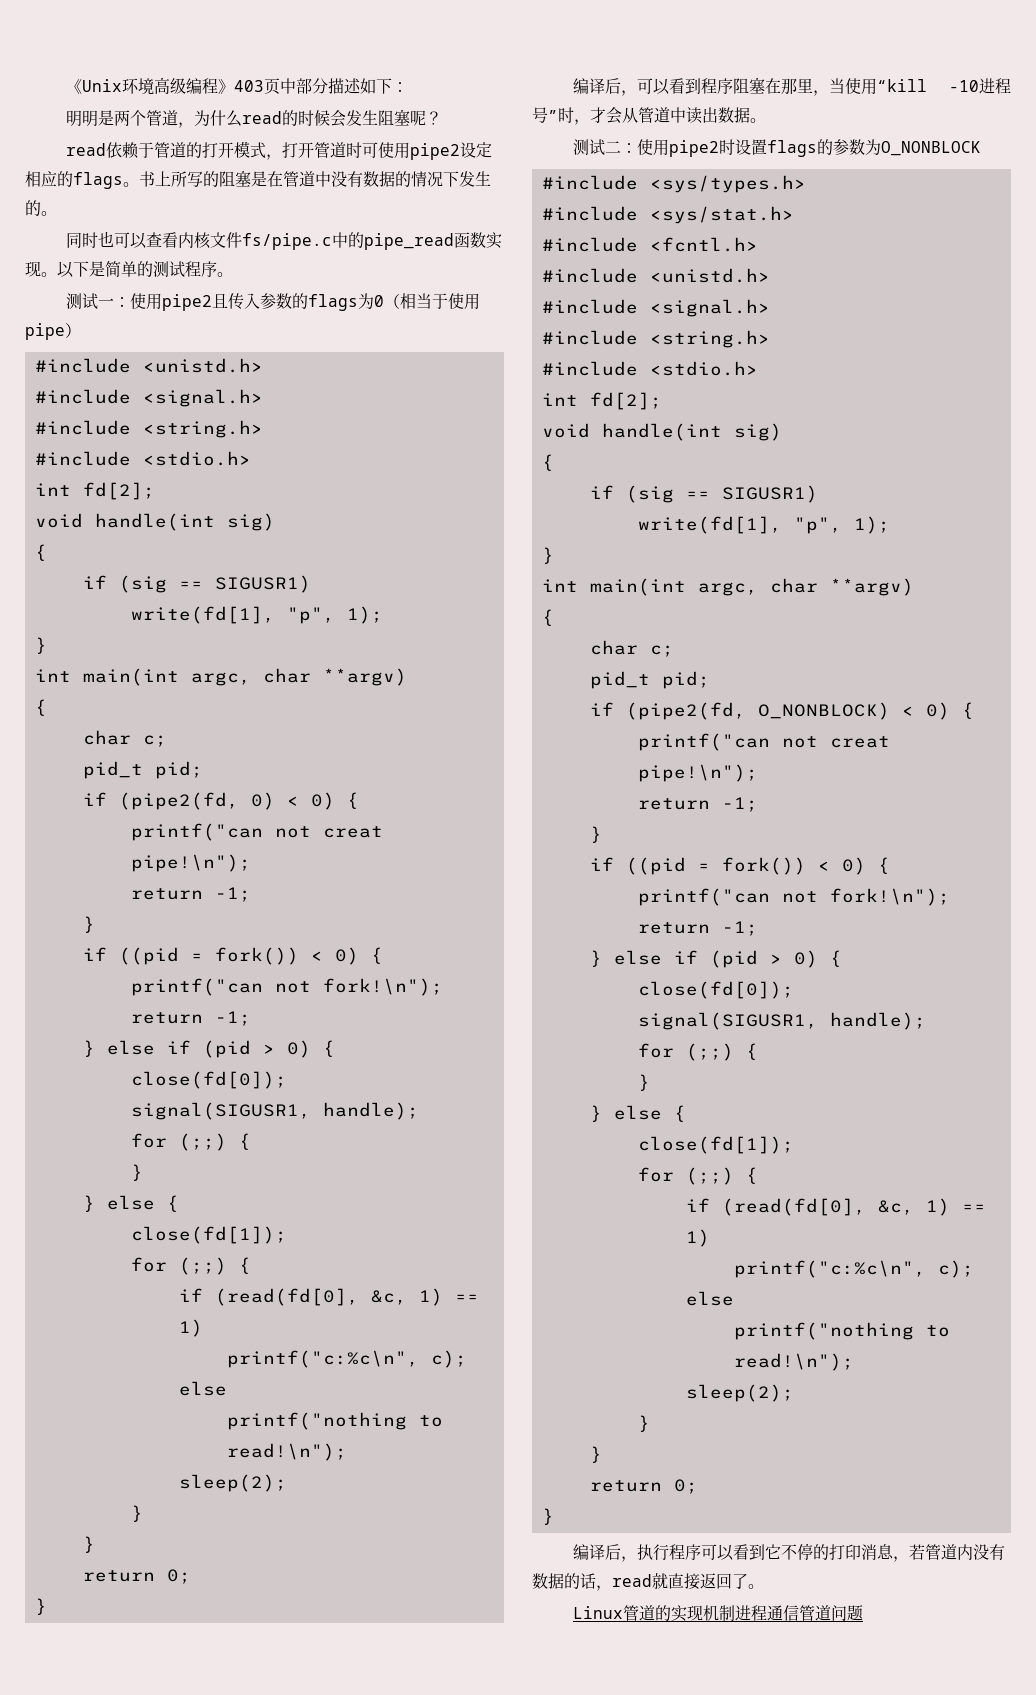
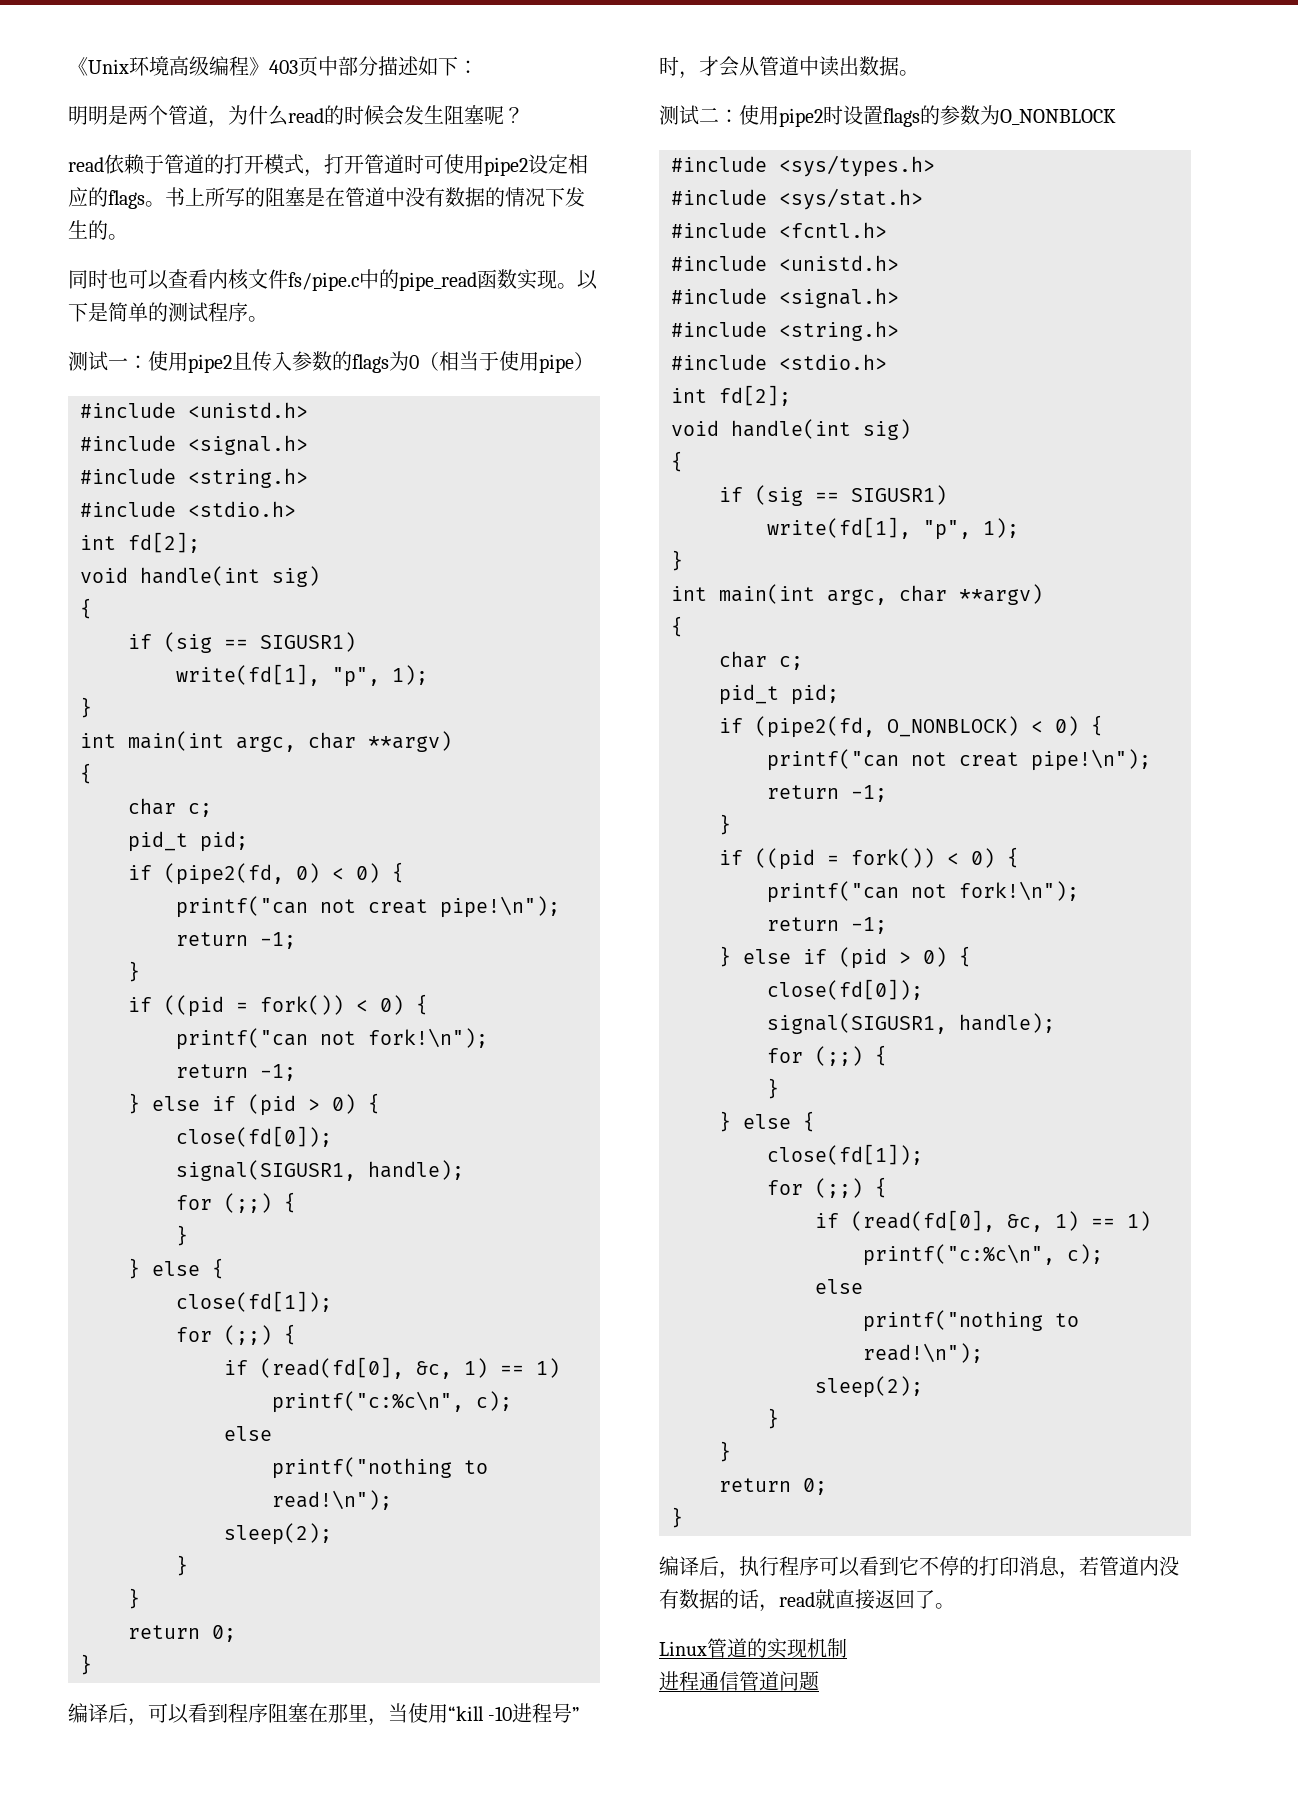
- Linux管道的实现机制进程通信管道问题
+ Linux管道的实现机制
+ 进程通信管道问题

